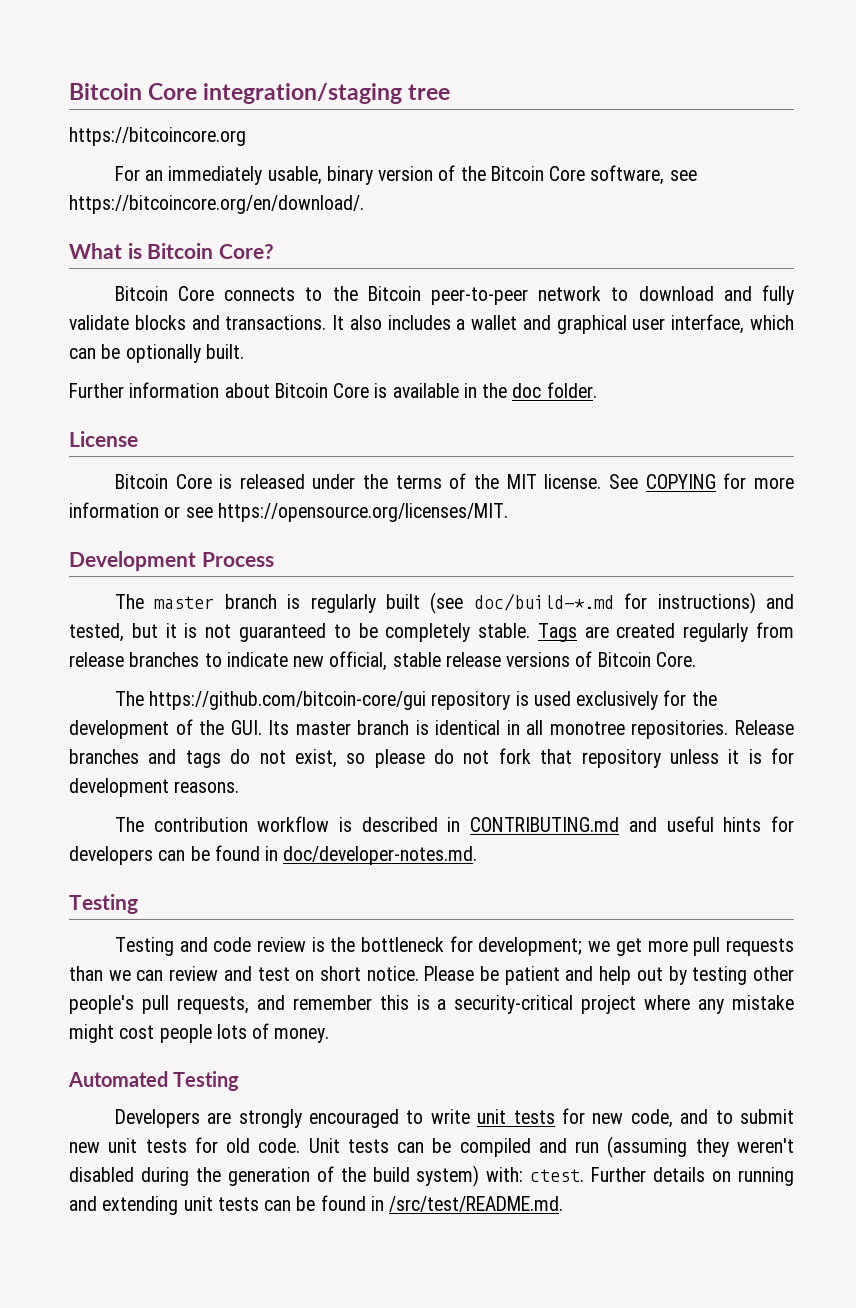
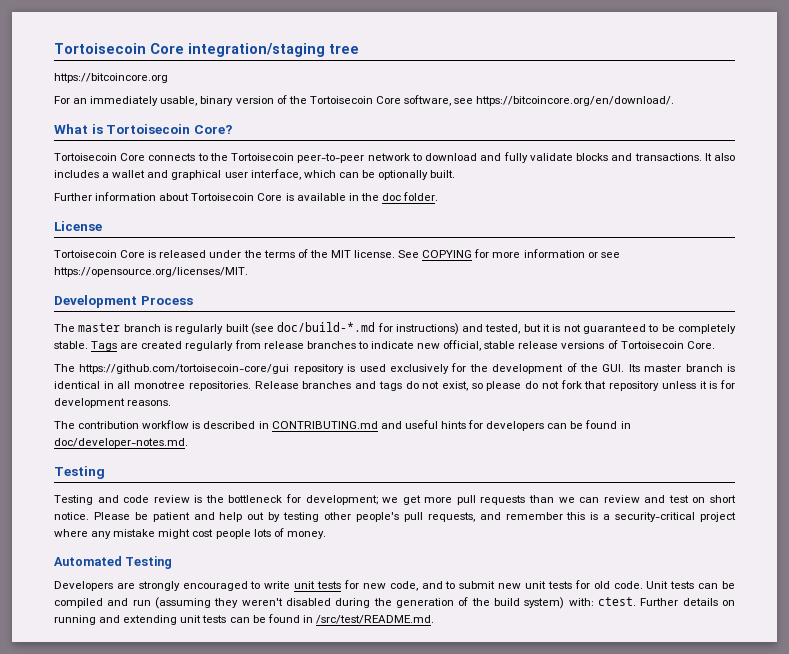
- Bitcoin Core integration/staging tree
+ Tortoisecoin Core integration/staging tree
- For an immediately usable, binary version of the Bitcoin Core software, see https://bitcoincore.org/en/download/.
+ For an immediately usable, binary version of the Tortoisecoin Core software, see https://bitcoincore.org/en/download/.
- What is Bitcoin Core?
+ What is Tortoisecoin Core?
- Bitcoin Core connects to the Bitcoin peer-to-peer network to download and fully validate blocks and transactions.
+ Tortoisecoin Core connects to the Tortoisecoin peer-to-peer network to download and fully validate blocks and transactions.
- Further information about Bitcoin Core is available in the doc folder.
+ Further information about Tortoisecoin Core is available in the doc folder.
- Bitcoin Core is released under the terms of the MIT license.
+ Tortoisecoin Core is released under the terms of the MIT license.
- Tags are created regularly from release branches to indicate new official, stable release versions of Bitcoin Core.
+ Tags are created regularly from release branches to indicate new official, stable release versions of Tortoisecoin Core.
- The https://github.com/bitcoin-core/gui repository is used exclusively for the development of the GUI. Its master branch is identical in all monotree repositories.
+ The https://github.com/tortoisecoin-core/gui repository is used exclusively for the development of the GUI. Its master branch is identical in all monotree repositories.

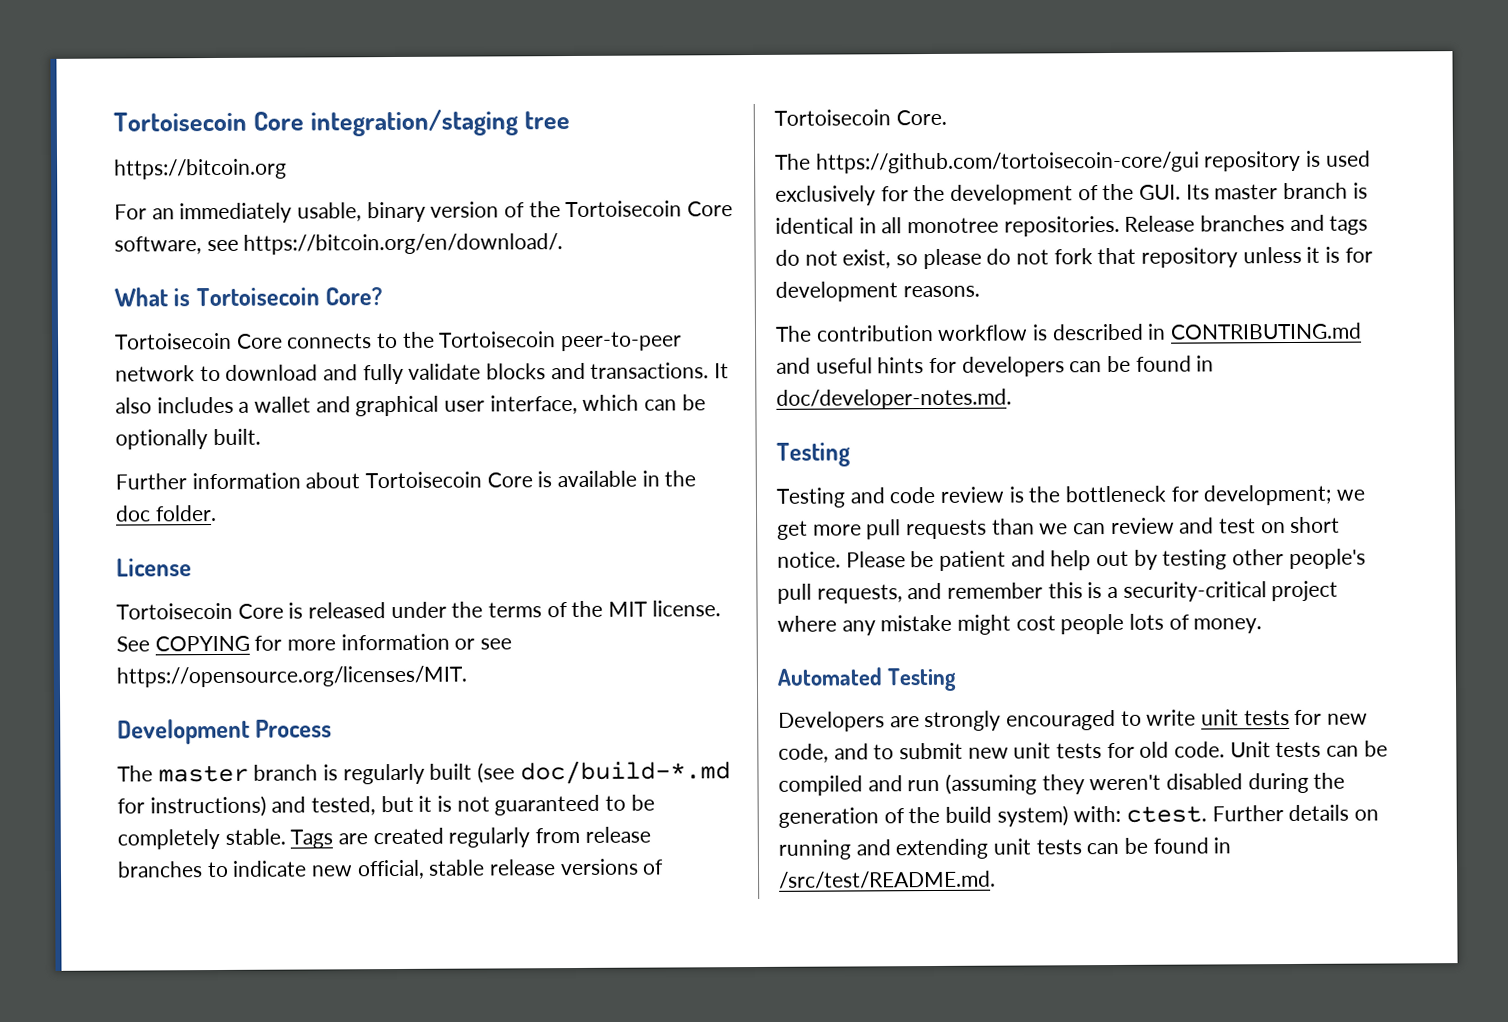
- https://bitcoincore.org
+ https://bitcoin.org
- For an immediately usable, binary version of the Tortoisecoin Core software, see https://bitcoincore.org/en/download/.
+ For an immediately usable, binary version of the Tortoisecoin Core software, see https://bitcoin.org/en/download/.

